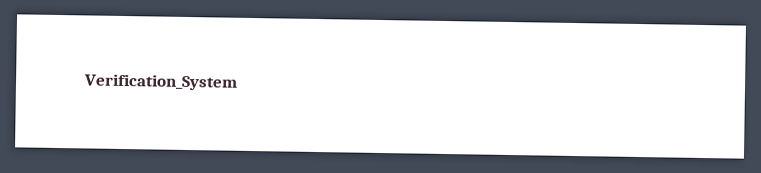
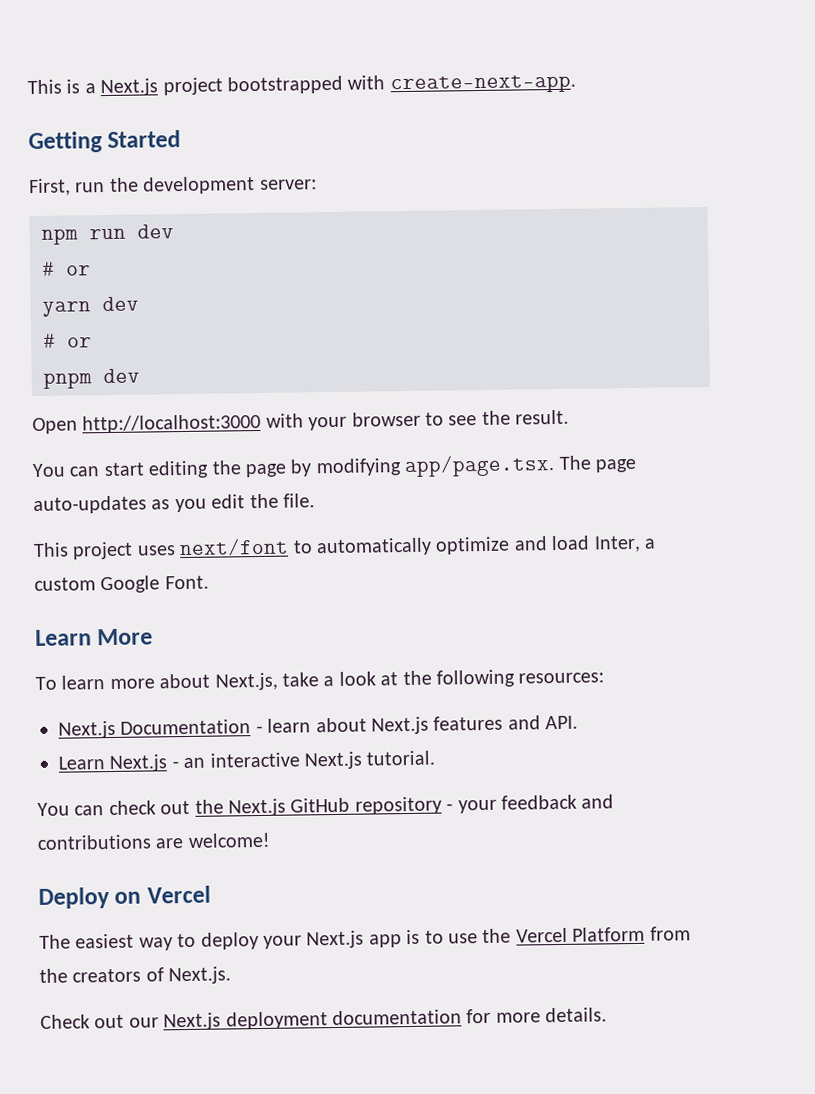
- Verification_System
+ This is a Next.js project bootstrapped with create-next-app.
+ Getting Started
+ First, run the development server:
+ npm run dev
+ # or
+ yarn dev
+ # or
+ pnpm dev
+ Open http://localhost:3000 with your browser to see the result.
+ You can start editing the page by modifying app/page.tsx. The page auto-updates as you edit the file.
+ This project uses next/font to automatically optimize and load Inter, a custom Google Font.
+ Learn More
+ To learn more about Next.js, take a look at the following resources:
+ Next.js Documentation - learn about Next.js features and API.
+ Learn Next.js - an interactive Next.js tutorial.
+ You can check out the Next.js GitHub repository - your feedback and contributions are welcome!
+ Deploy on Vercel
+ The easiest way to deploy your Next.js app is to use the Vercel Platform from the creators of Next.js.
+ Check out our Next.js deployment documentation for more details.

